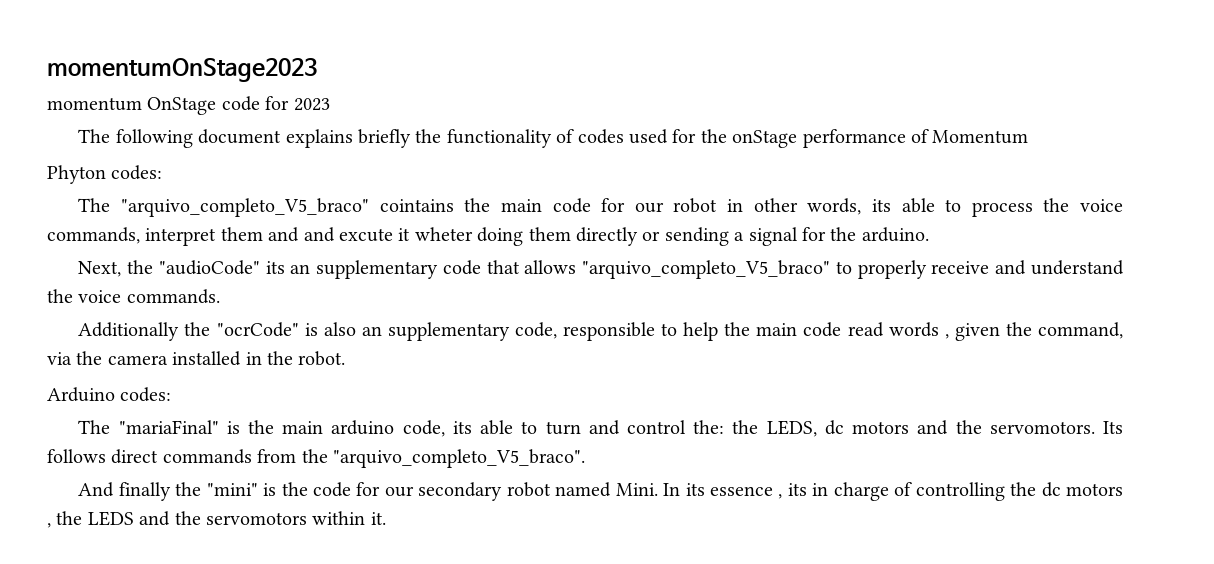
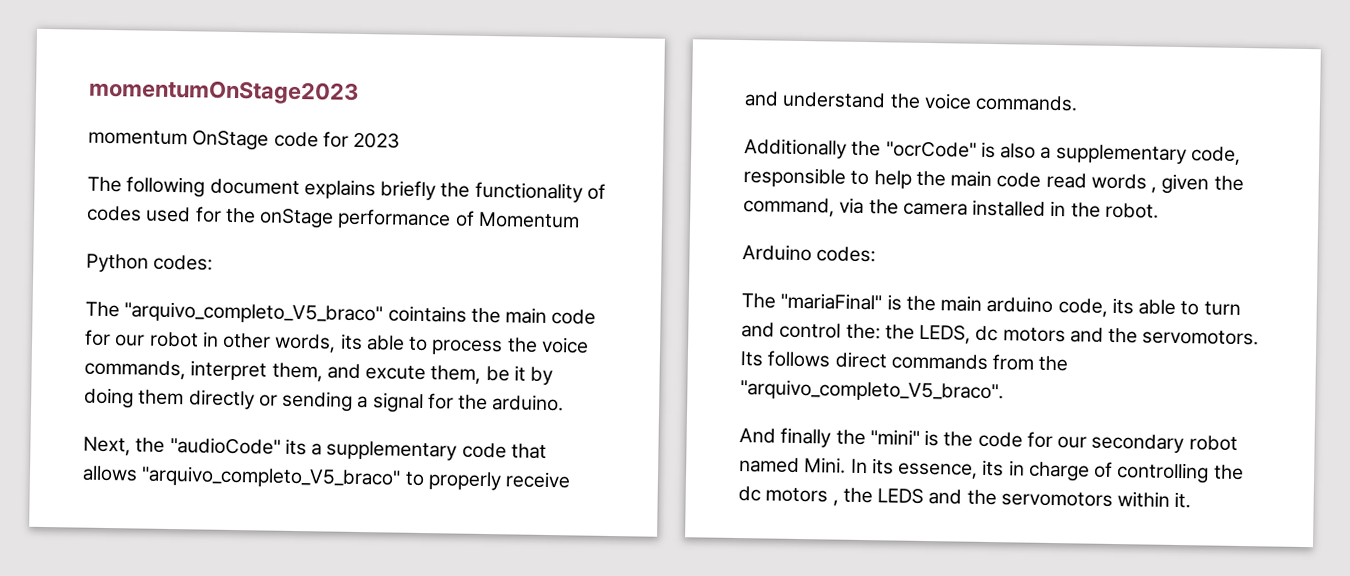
- Phyton codes:
+ Python codes:
- The "arquivo_completo_V5_braco" cointains the main code for our robot in other words, its able to process the voice commands, interpret them and and excute it wheter doing them directly or sending a signal for the arduino.
+ The "arquivo_completo_V5_braco" cointains the main code for our robot in other words, its able to process the voice commands, interpret them, and excute them, be it by doing them directly or sending a signal for the arduino.
- Next, the "audioCode" its an supplementary code that allows "arquivo_completo_V5_braco" to properly receive and understand the voice commands.
+ Next, the "audioCode" its a supplementary code that allows "arquivo_completo_V5_braco" to properly receive and understand the voice commands.
- Additionally the "ocrCode" is also an supplementary code, responsible to help the main code read words , given the command, via the camera installed in the robot.
+ Additionally the "ocrCode" is also a supplementary code, responsible to help the main code read words , given the command, via the camera installed in the robot.
- In its essence , its in charge of controlling the dc motors , the LEDS and the servomotors within it.
+ In its essence, its in charge of controlling the dc motors , the LEDS and the servomotors within it.

